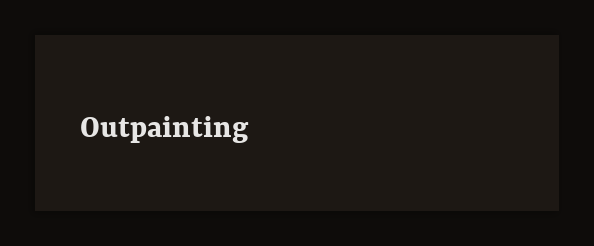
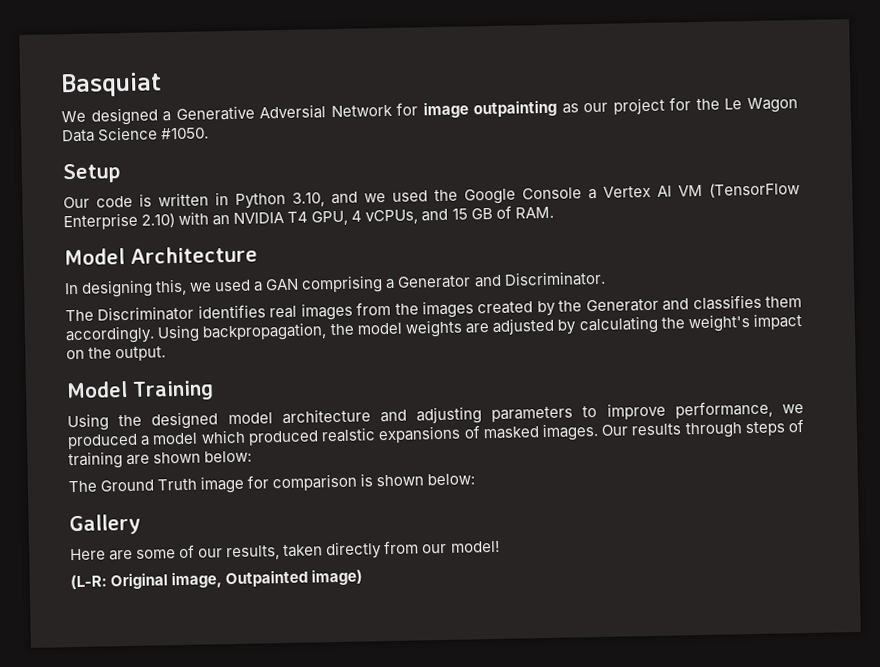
- Outpainting
+ Basquiat
+ We designed a Generative Adversial Network for image outpainting as our project for the Le Wagon Data Science #1050.
+ Setup
+ Our code is written in Python 3.10, and we used the Google Console a Vertex AI VM (TensorFlow Enterprise 2.10) with an NVIDIA T4 GPU, 4 vCPUs, and 15 GB of RAM.
+ Model Architecture
+ In designing this, we used a GAN comprising a Generator and Discriminator.
+ The Discriminator identifies real images from the images created by the Generator and classifies them accordingly. Using backpropagation, the model weights are adjusted by calculating the weight's impact on the output.
+ Model Training
+ Using the designed model architecture and adjusting parameters to improve performance, we produced a model which produced realstic expansions of masked images. Our results through steps of training are shown below:
+ The Ground Truth image for comparison is shown below:
+ Gallery
+ Here are some of our results, taken directly from our model!
+ (L-R: Original image, Outpainted image)

